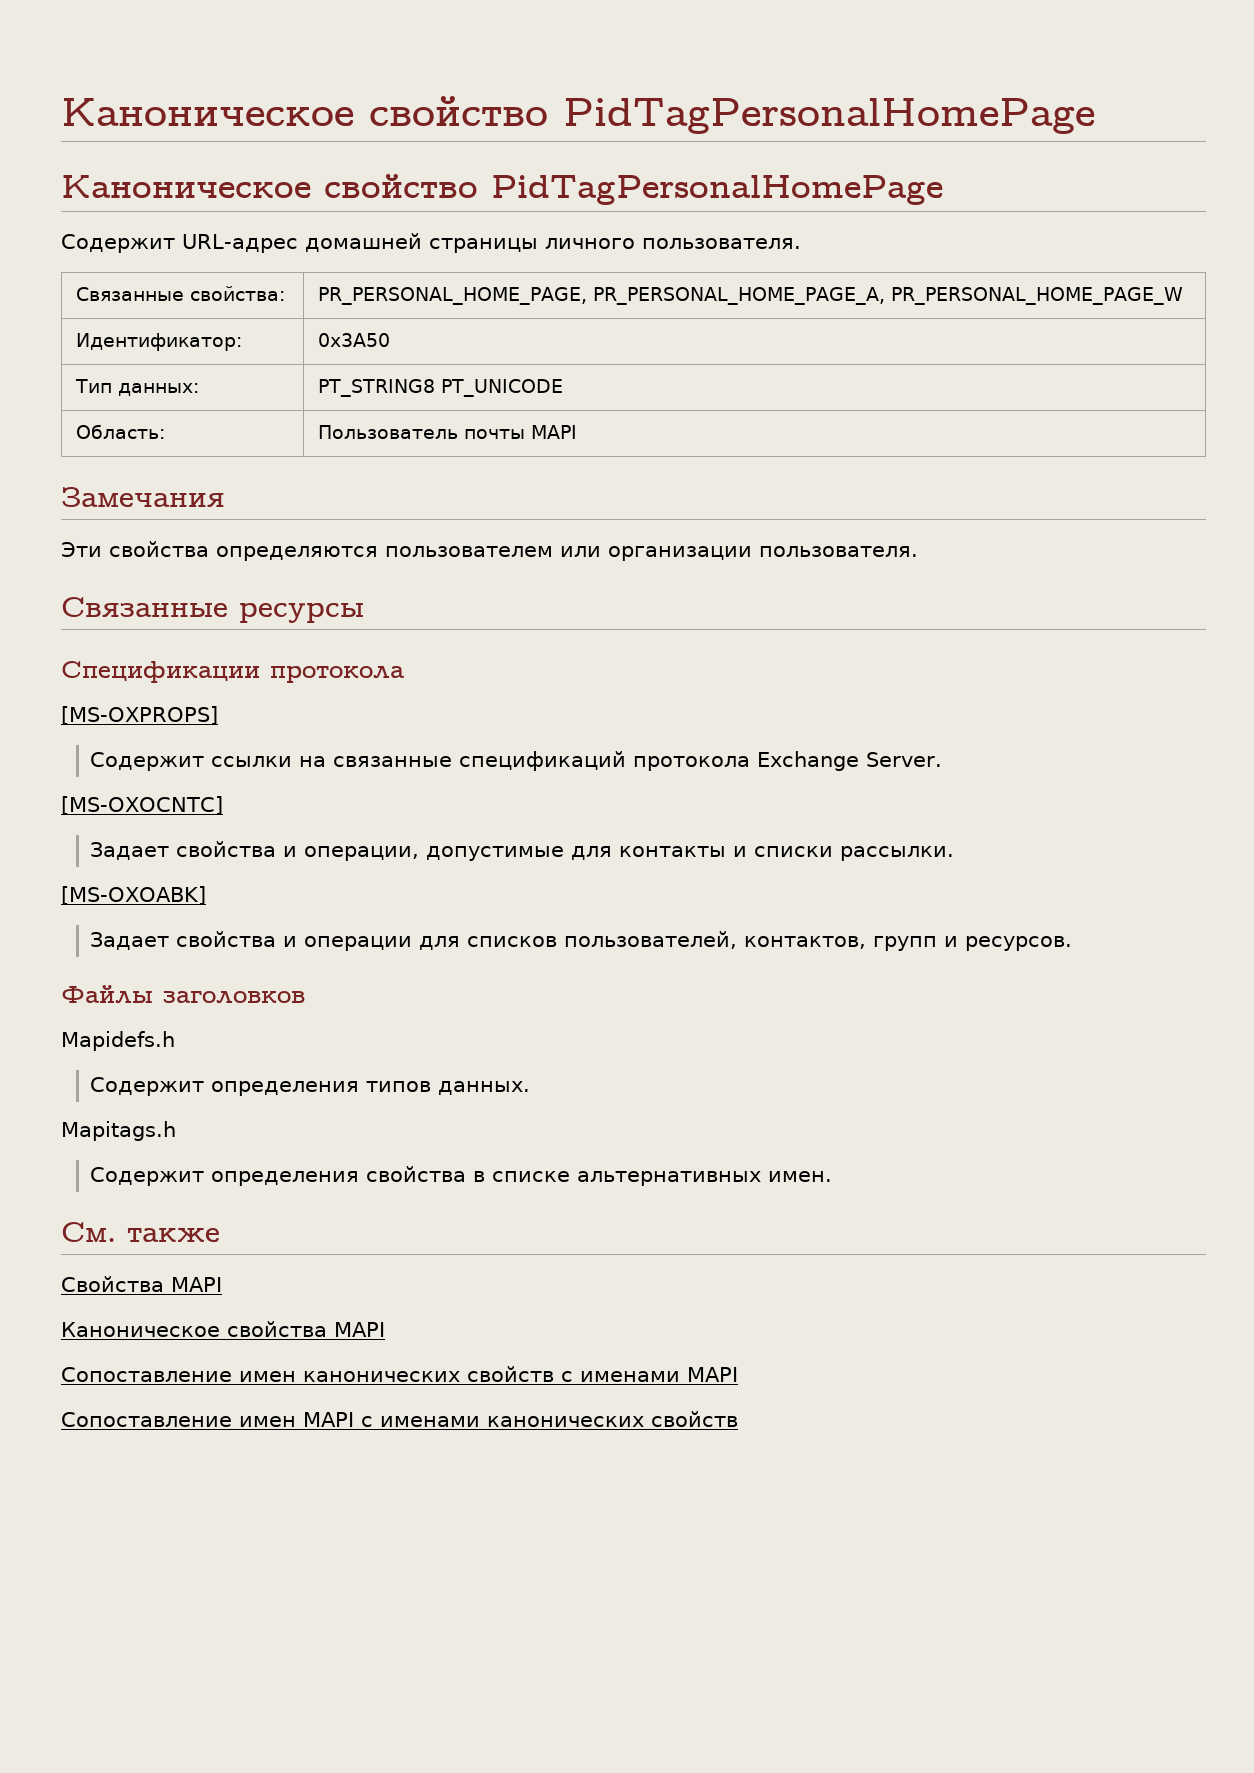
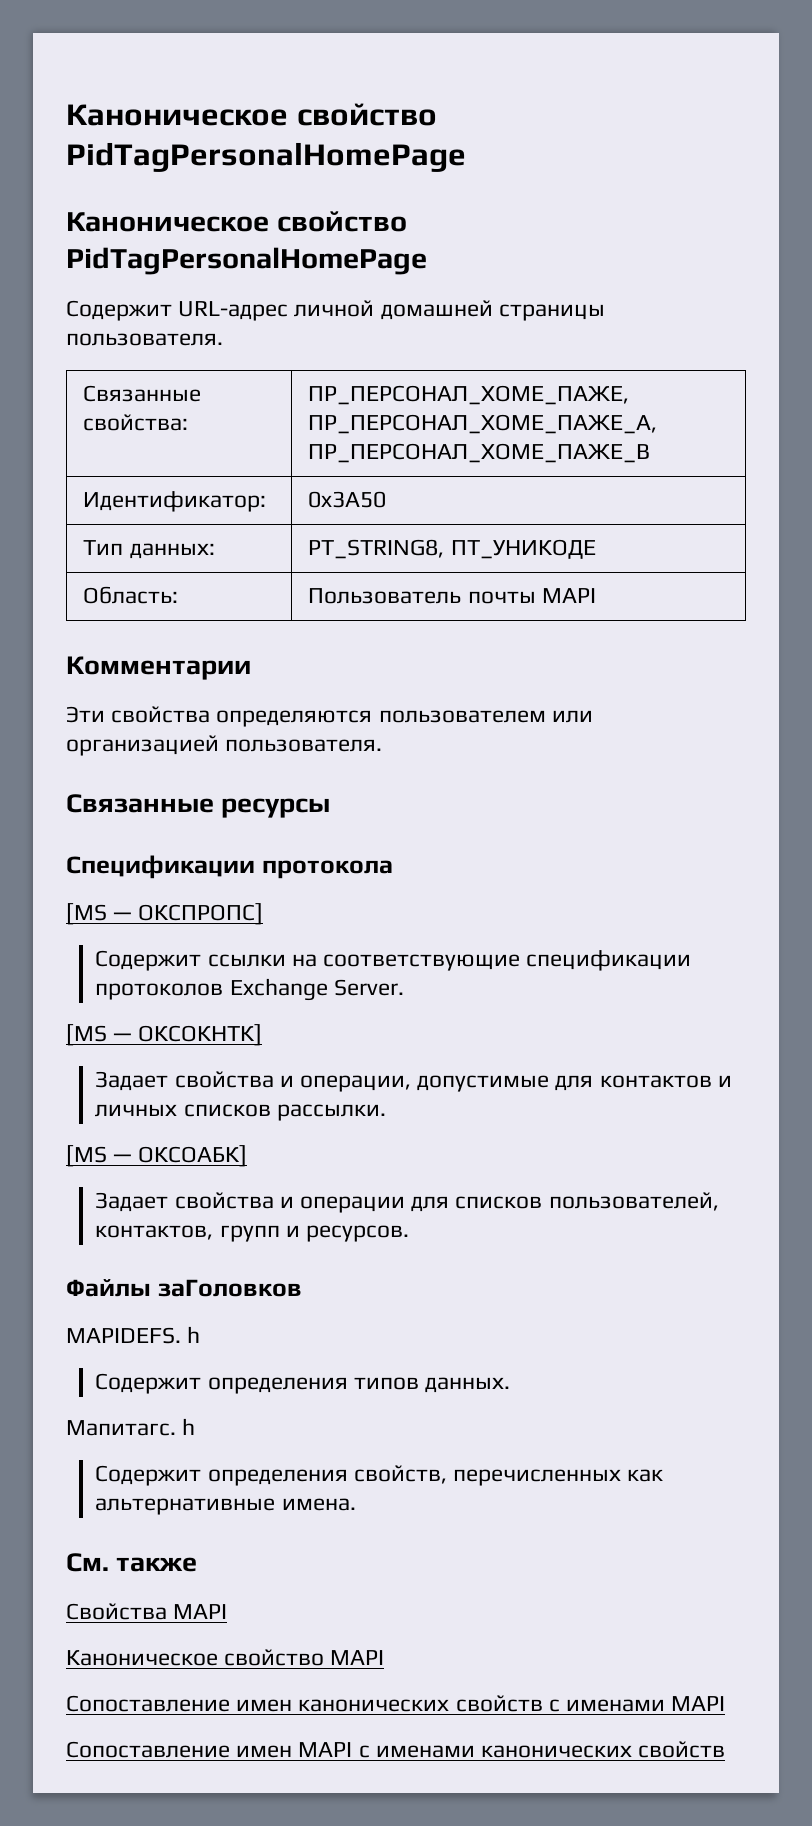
- Содержит URL-адрес домашней страницы личного пользователя.
+ Содержит URL-адрес личной домашней страницы пользователя.
- Связанные свойства: | PR_PERSONAL_HOME_PAGE, PR_PERSONAL_HOME_PAGE_A, PR_PERSONAL_HOME_PAGE_W
+ Связанные свойства: | ПР_ПЕРСОНАЛ_ХОМЕ_ПАЖЕ, ПР_ПЕРСОНАЛ_ХОМЕ_ПАЖЕ_А, ПР_ПЕРСОНАЛ_ХОМЕ_ПАЖЕ_В
- Тип данных: | PT_STRING8 PT_UNICODE
+ Тип данных: | PT_STRING8, ПТ_УНИКОДЕ
- Замечания
+ Комментарии
- Эти свойства определяются пользователем или организации пользователя.
+ Эти свойства определяются пользователем или организацией пользователя.
- [MS-OXPROPS]
+ [MS — ОКСПРОПС]
- Содержит ссылки на связанные спецификаций протокола Exchange Server.
+ Содержит ссылки на соответствующие спецификации протоколов Exchange Server.
- [MS-OXOCNTC]
+ [MS — ОКСОКНТК]
- Задает свойства и операции, допустимые для контакты и списки рассылки.
- [MS-OXOABK]
+ Задает свойства и операции, допустимые для контактов и личных списков рассылки.
+ [MS — ОКСОАБК]
- Файлы заголовков
- Mapidefs.h
+ Файлы заГоловков
+ MAPIDEFS. h
- Mapitags.h
- Содержит определения свойства в списке альтернативных имен.
+ Мапитагс. h
+ Содержит определения свойств, перечисленных как альтернативные имена.
- Каноническое свойства MAPI
+ Каноническое свойство MAPI

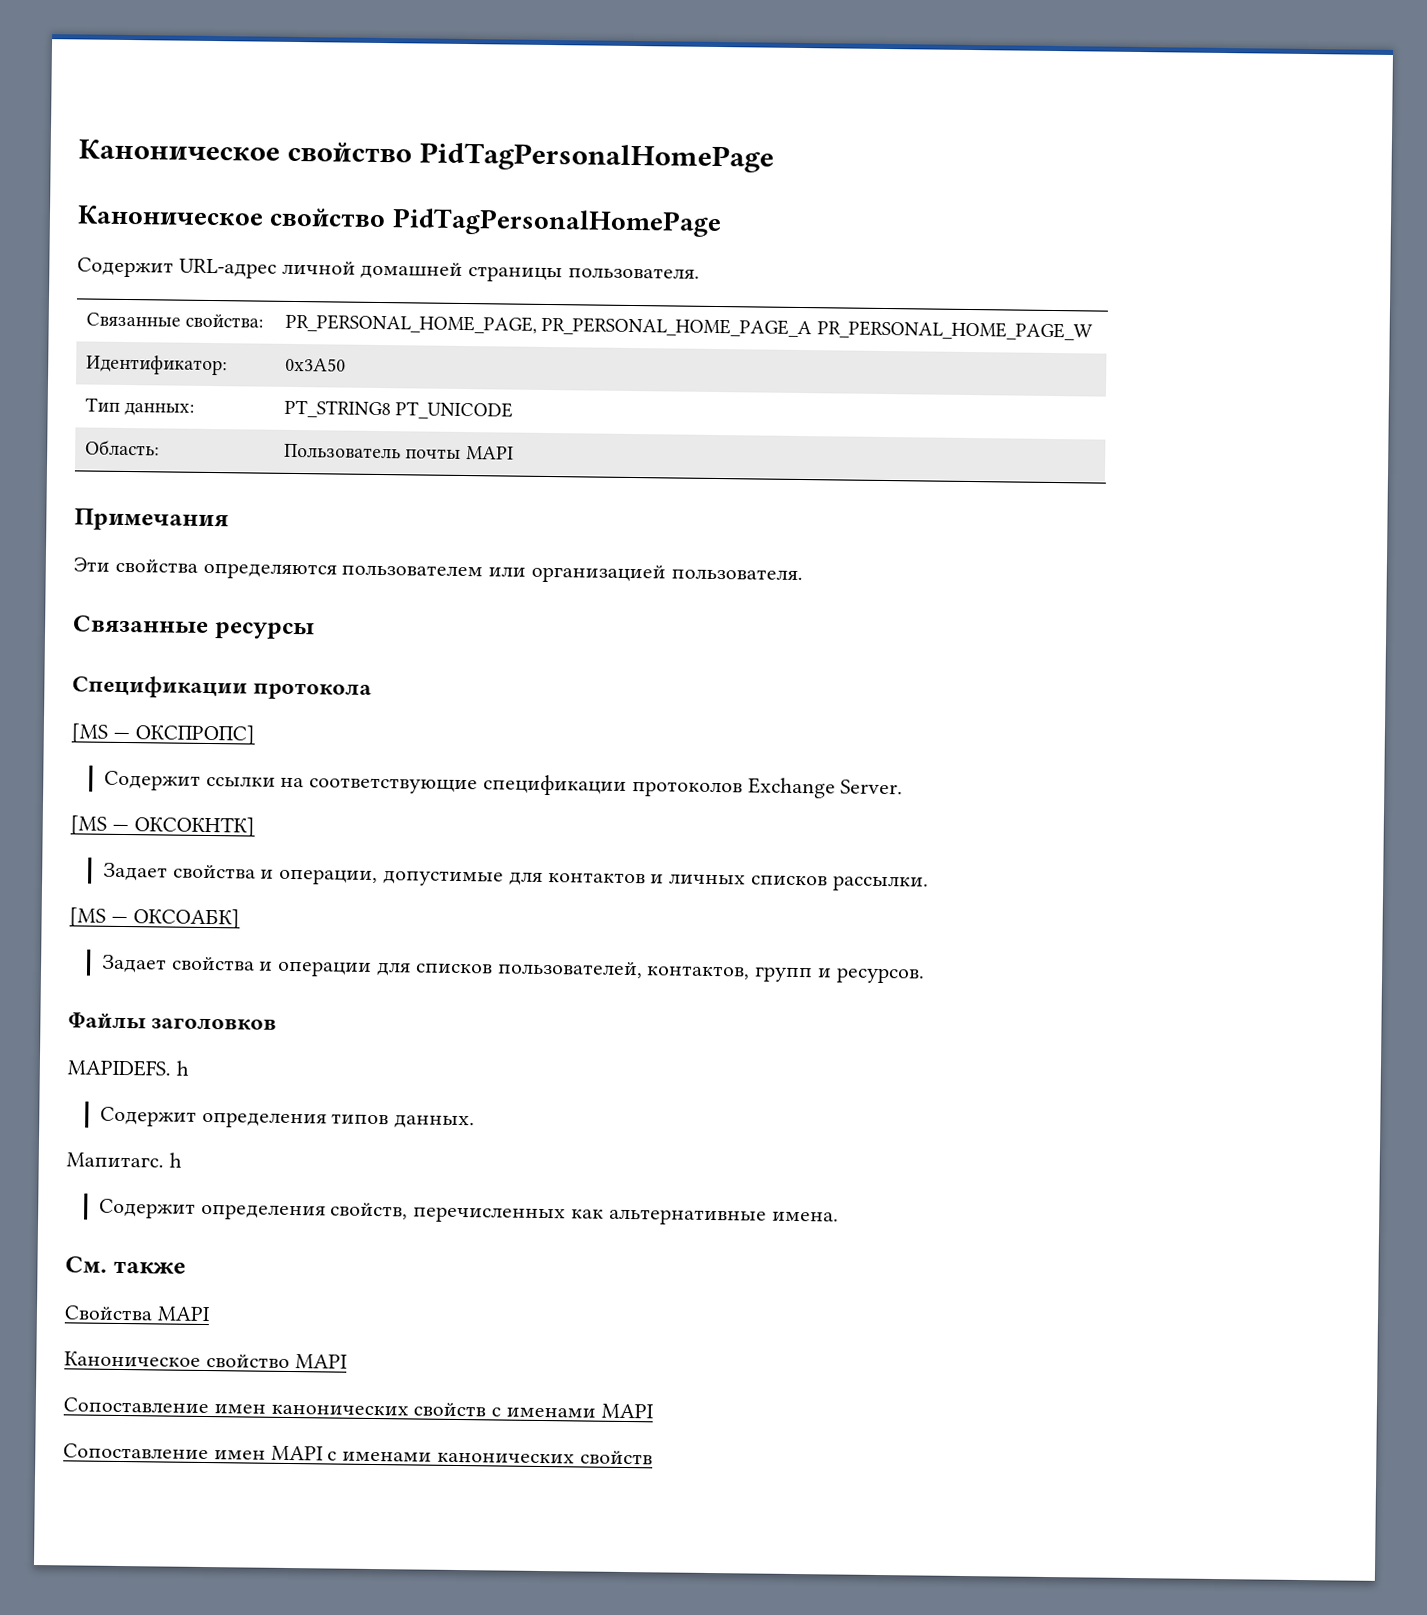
- Связанные свойства: | ПР_ПЕРСОНАЛ_ХОМЕ_ПАЖЕ, ПР_ПЕРСОНАЛ_ХОМЕ_ПАЖЕ_А, ПР_ПЕРСОНАЛ_ХОМЕ_ПАЖЕ_В
+ Связанные свойства: | PR_PERSONAL_HOME_PAGE, PR_PERSONAL_HOME_PAGE_A PR_PERSONAL_HOME_PAGE_W
- Тип данных: | PT_STRING8, ПТ_УНИКОДЕ
+ Тип данных: | PT_STRING8 PT_UNICODE
- Комментарии
+ Примечания
- Файлы заГоловков
+ Файлы заголовков

